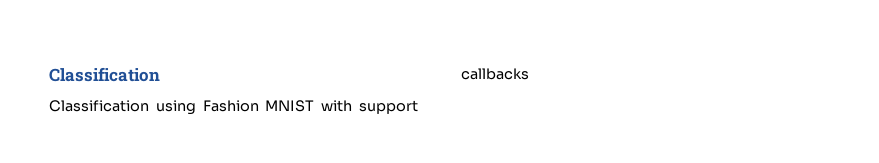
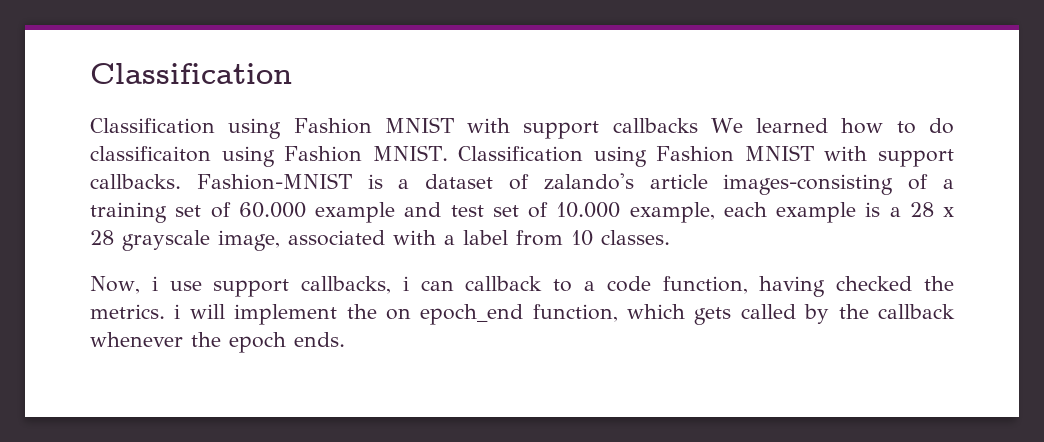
- Classification using Fashion MNIST with support callbacks
+ Classification using Fashion MNIST with support callbacks We learned how to do classificaiton using Fashion MNIST. Classification using Fashion MNIST with support callbacks. Fashion-MNIST is a dataset of zalando's article images-consisting of a training set of 60.000 example and test set of 10.000 example, each example is a 28 x 28 grayscale image, associated with a label from 10 classes.
+ Now, i use support callbacks, i can callback to a code function, having checked the metrics. i will implement the on epoch_end function, which gets called by the callback whenever the epoch ends.

